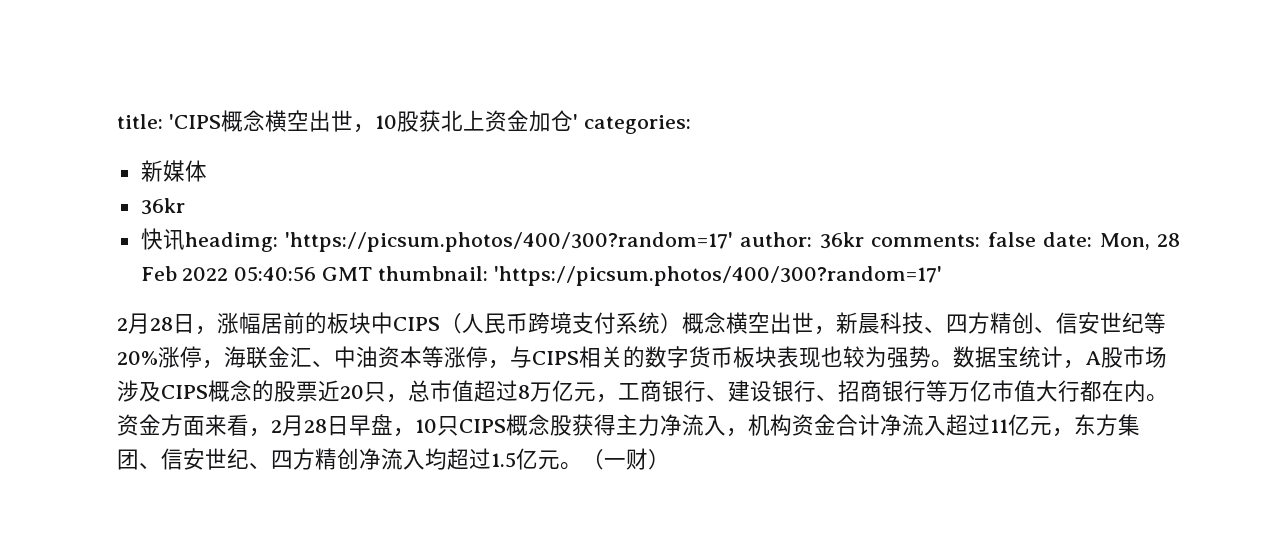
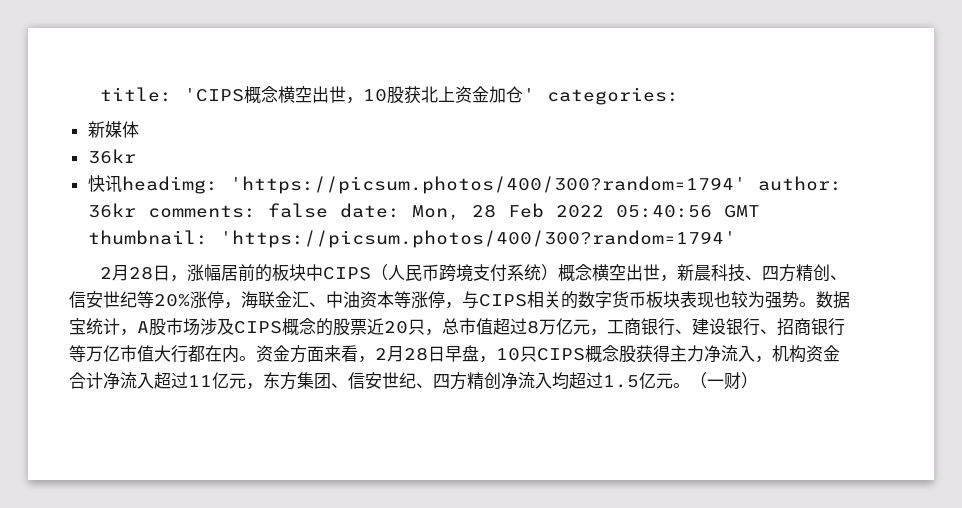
- 快讯headimg: 'https://picsum.photos/400/300?random=17' author: 36kr comments: false date: Mon, 28 Feb 2022 05:40:56 GMT thumbnail: 'https://picsum.photos/400/300?random=17'
+ 快讯headimg: 'https://picsum.photos/400/300?random=1794' author: 36kr comments: false date: Mon, 28 Feb 2022 05:40:56 GMT thumbnail: 'https://picsum.photos/400/300?random=1794'

